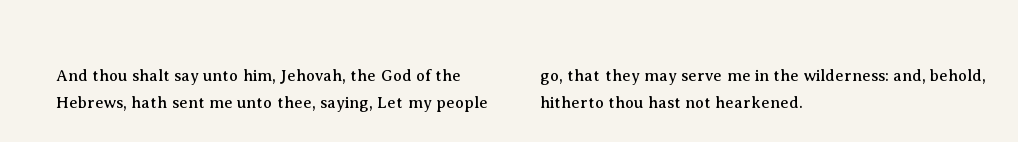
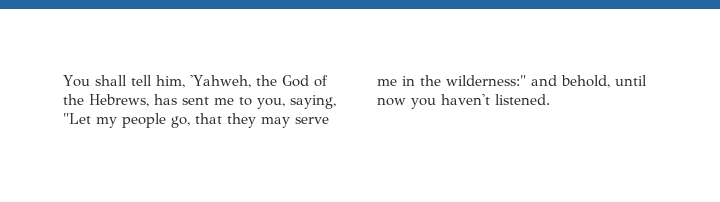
- And thou shalt say unto him, Jehovah, the God of the Hebrews, hath sent me unto thee, saying, Let my people go, that they may serve me in the wilderness: and, behold, hitherto thou hast not hearkened.
+ You shall tell him, 'Yahweh, the God of the Hebrews, has sent me to you, saying, "Let my people go, that they may serve me in the wilderness:" and behold, until now you haven't listened.

